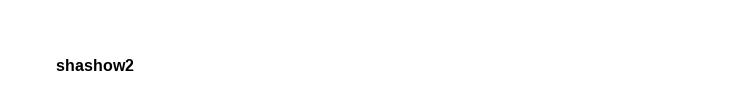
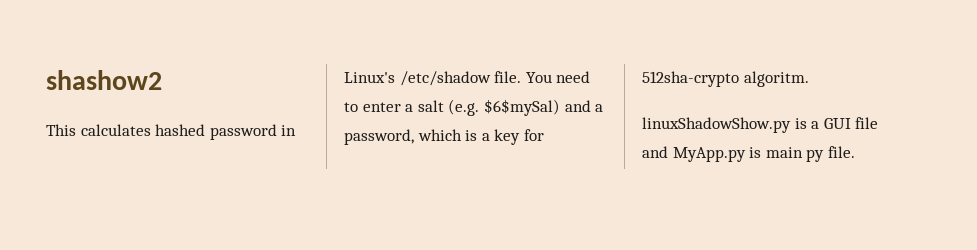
+ This calculates hashed password in Linux's /etc/shadow file. You need to enter a salt (e.g. $6$mySal) and a password, which is a key for 512sha-crypto algoritm.
+ linuxShadowShow.py is a GUI file and MyApp.py is main py file.

